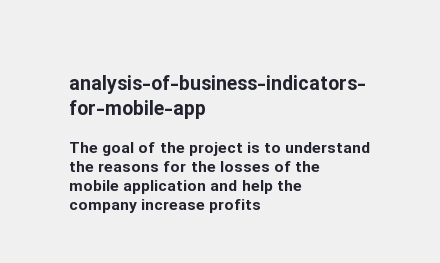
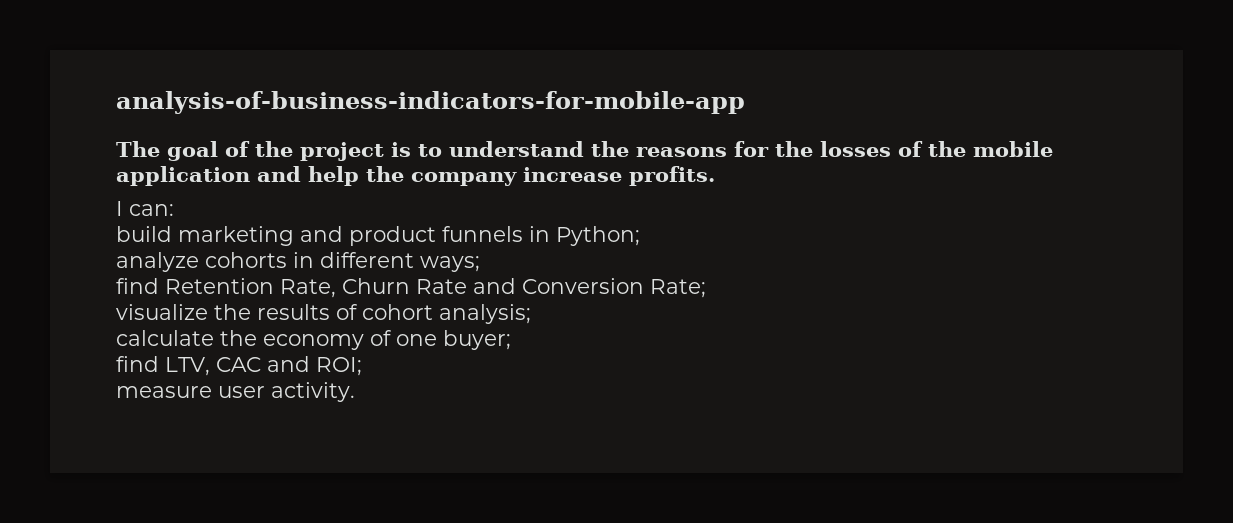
- The goal of the project is to understand the reasons for the losses of the mobile application and help the company increase profits
+ The goal of the project is to understand the reasons for the losses of the mobile application and help the company increase profits.
+ I can:
+ build marketing and product funnels in Python;
+ analyze cohorts in different ways;
+ find Retention Rate, Churn Rate and Conversion Rate;
+ visualize the results of cohort analysis;
+ calculate the economy of one buyer;
+ find LTV, CAC and ROI;
+ measure user activity.

